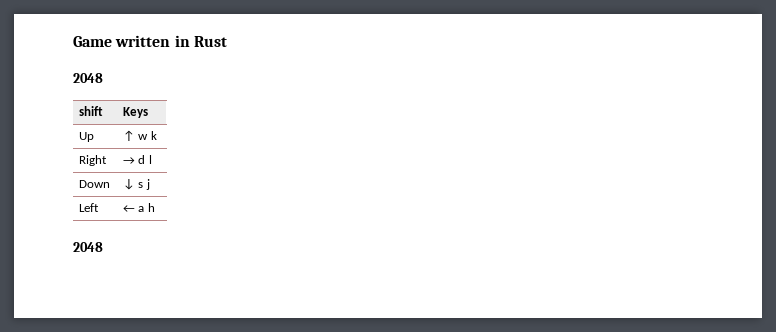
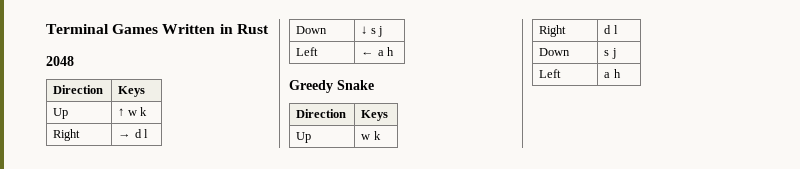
- Game written in Rust
+ Terminal Games Written in Rust
  2048
- shift | Keys
+ Direction | Keys
  Left | ← a h
- 2048
+ Greedy Snake
+ Direction | Keys
+ Up | w k
+ Right | d l
+ Down | s j
+ Left | a h

